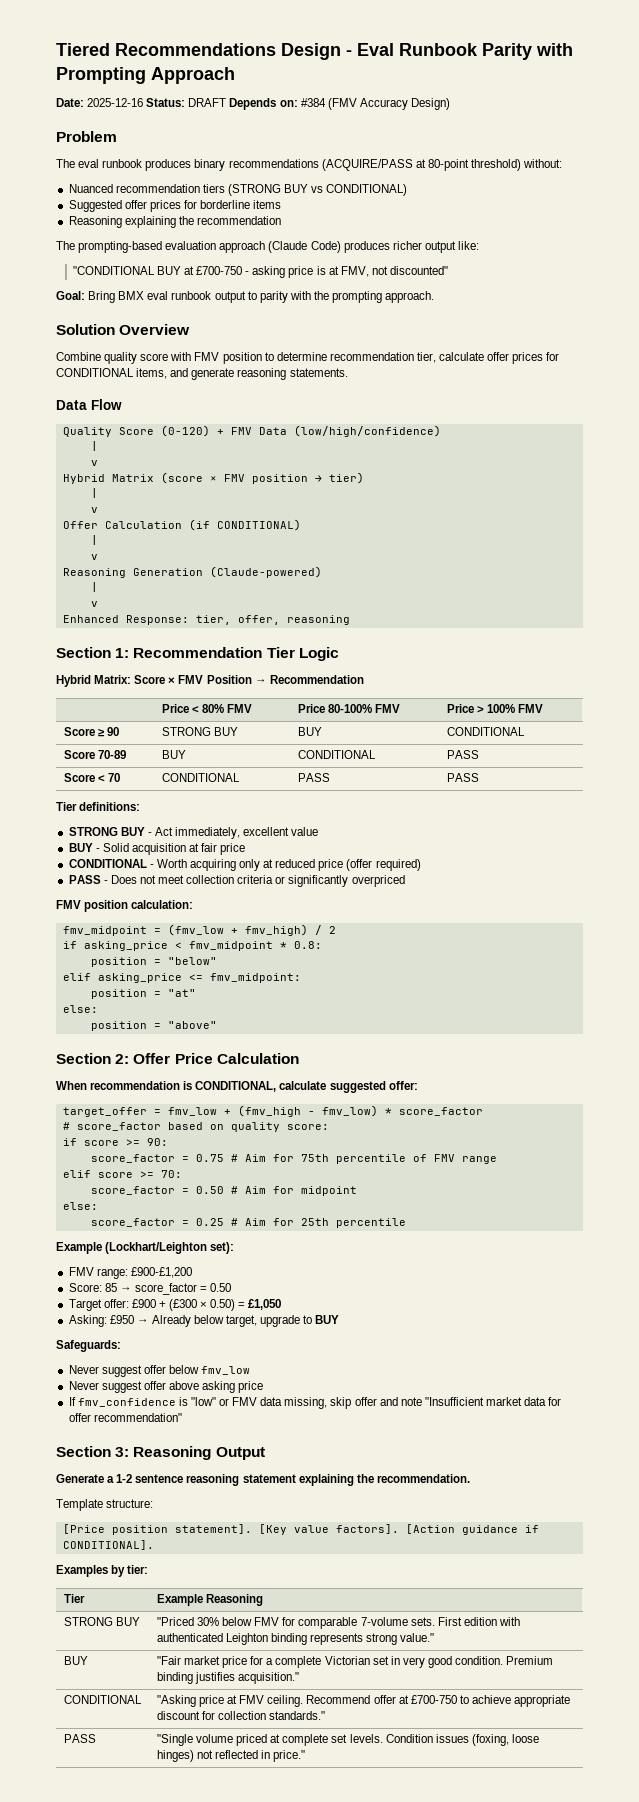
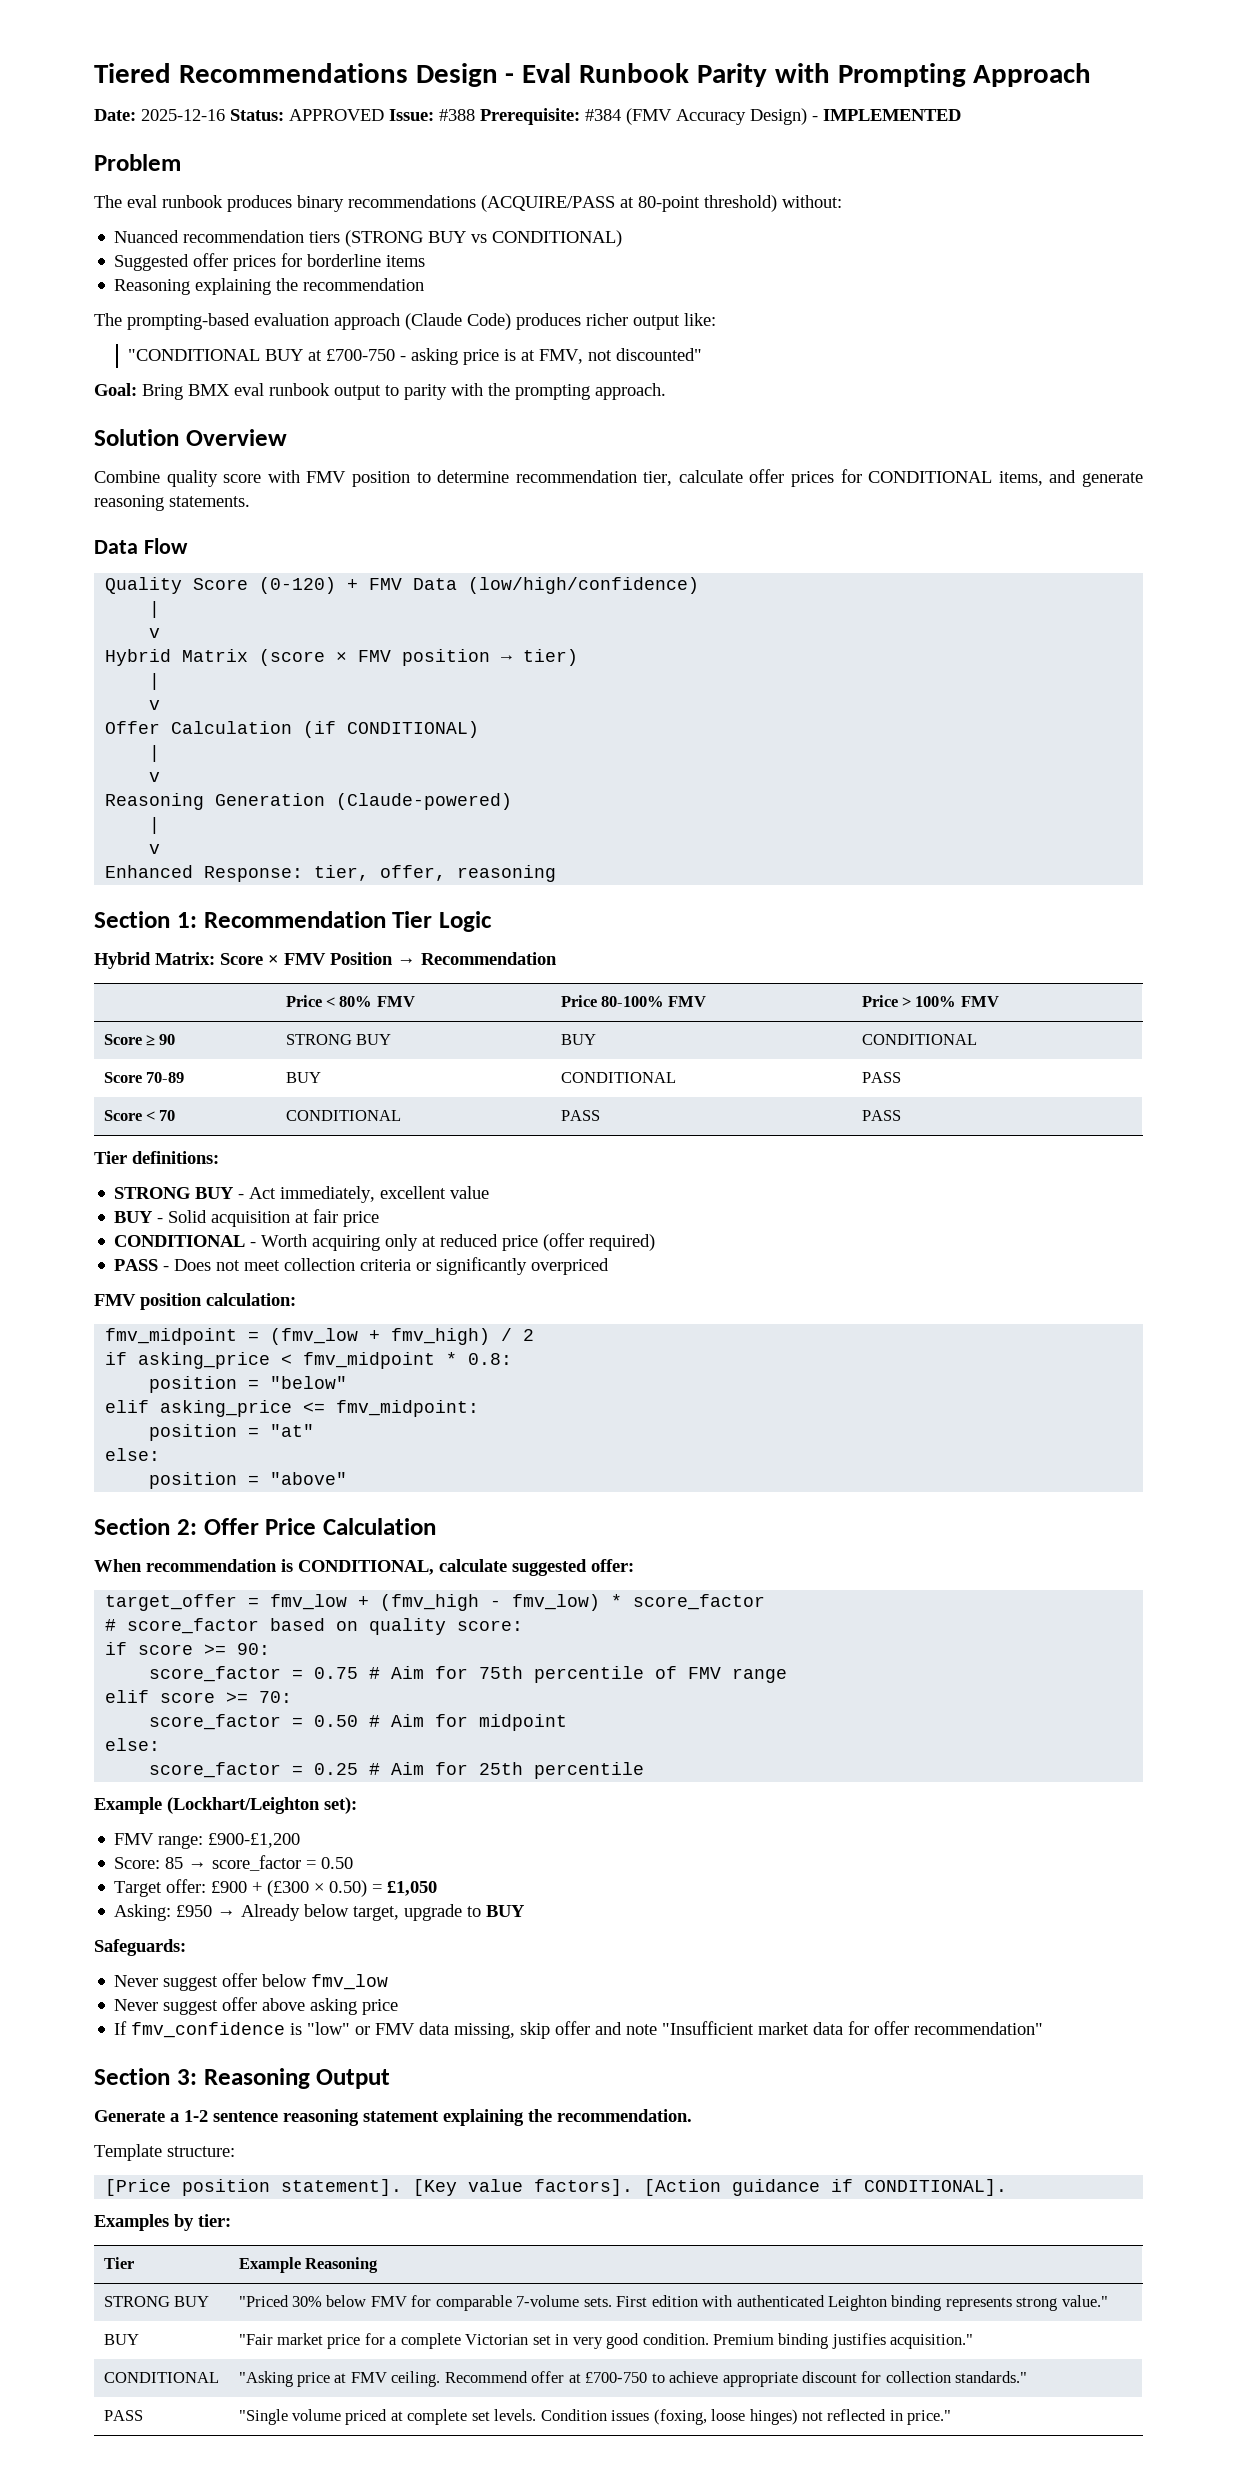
- Date: 2025-12-16 Status: DRAFT Depends on: #384 (FMV Accuracy Design)
+ Date: 2025-12-16 Status: APPROVED Issue: #388 Prerequisite: #384 (FMV Accuracy Design) - IMPLEMENTED

